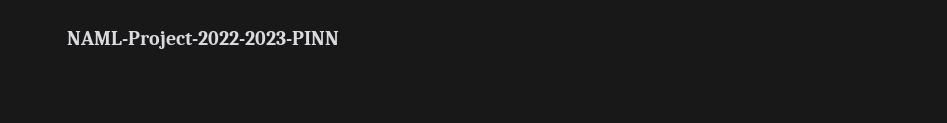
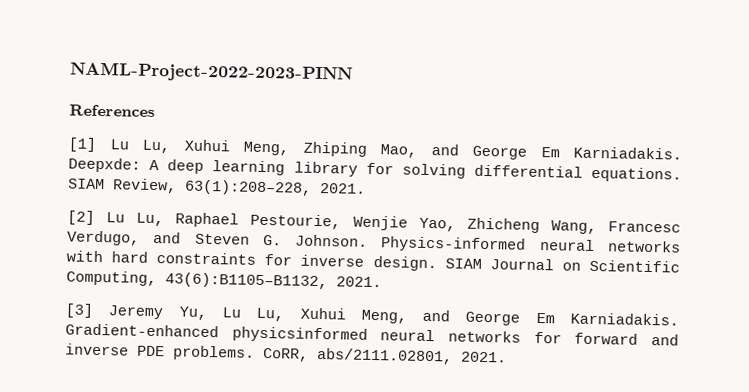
+ References
+ [1] Lu Lu, Xuhui Meng, Zhiping Mao, and George Em Karniadakis. Deepxde: A deep learning library for solving differential equations. SIAM Review, 63(1):208–228, 2021.
+ [2] Lu Lu, Raphael Pestourie, Wenjie Yao, Zhicheng Wang, Francesc Verdugo, and Steven G. Johnson. Physics-informed neural networks with hard constraints for inverse design. SIAM Journal on Scientific Computing, 43(6):B1105–B1132, 2021.
+ [3] Jeremy Yu, Lu Lu, Xuhui Meng, and George Em Karniadakis. Gradient-enhanced physicsinformed neural networks for forward and inverse PDE problems. CoRR, abs/2111.02801, 2021.

